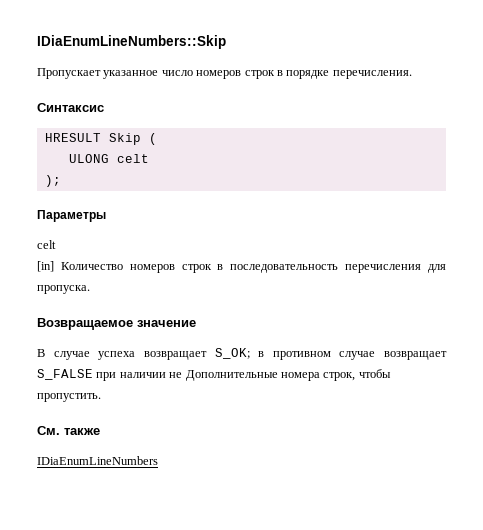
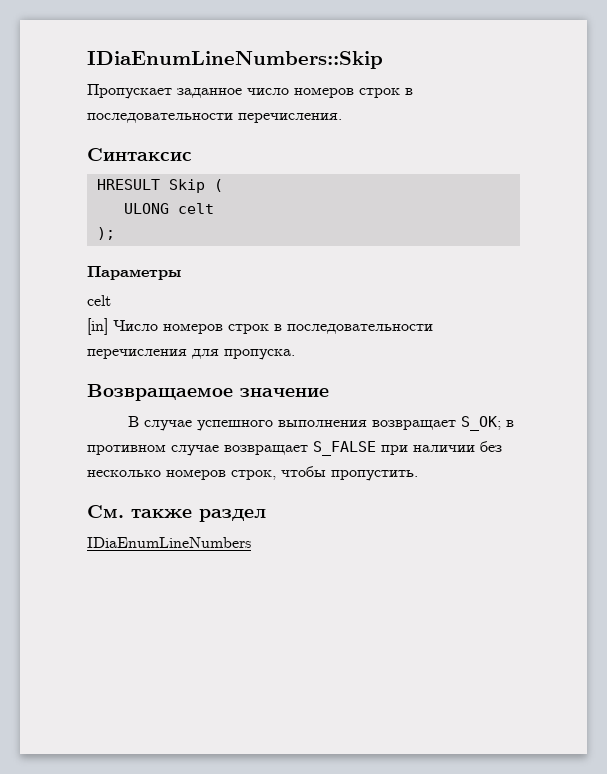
- Пропускает указанное число номеров строк в порядке перечисления.
+ Пропускает заданное число номеров строк в последовательности перечисления.
- [in] Количество номеров строк в последовательность перечисления для пропуска.
+ [in] Число номеров строк в последовательности перечисления для пропуска.
- В случае успеха возвращает S_OK; в противном случае возвращает S_FALSE при наличии не Дополнительные номера строк, чтобы пропустить.
+ В случае успешного выполнения возвращает S_OK; в противном случае возвращает S_FALSE при наличии без несколько номеров строк, чтобы пропустить.
- См. также
+ См. также раздел

